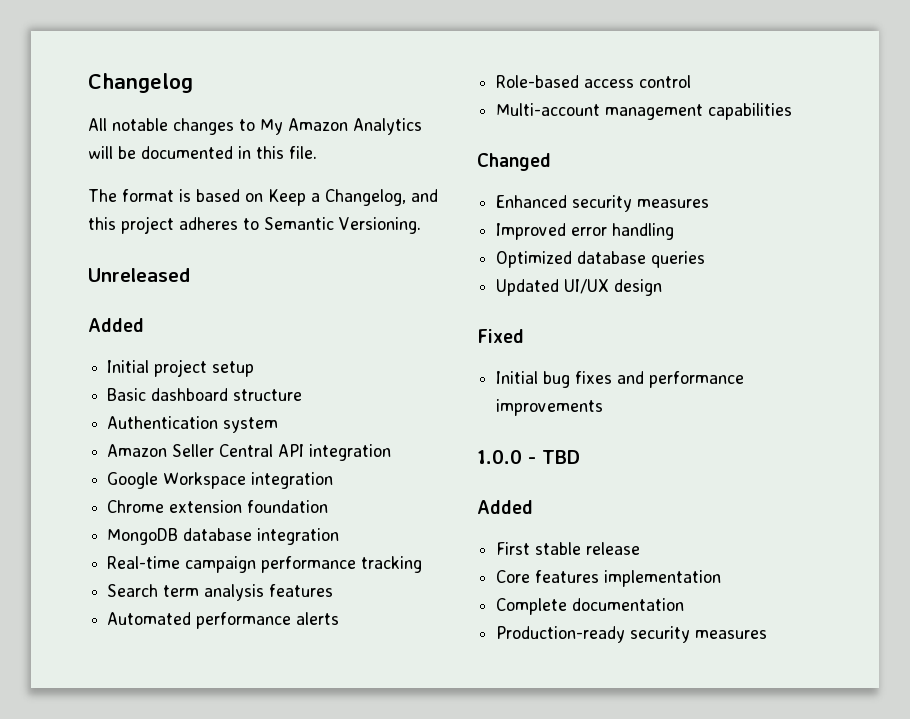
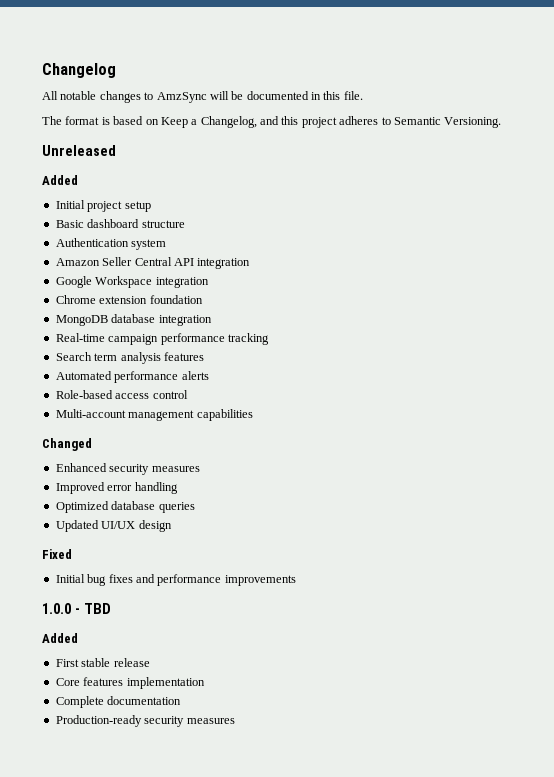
- All notable changes to My Amazon Analytics will be documented in this file.
+ All notable changes to AmzSync will be documented in this file.

